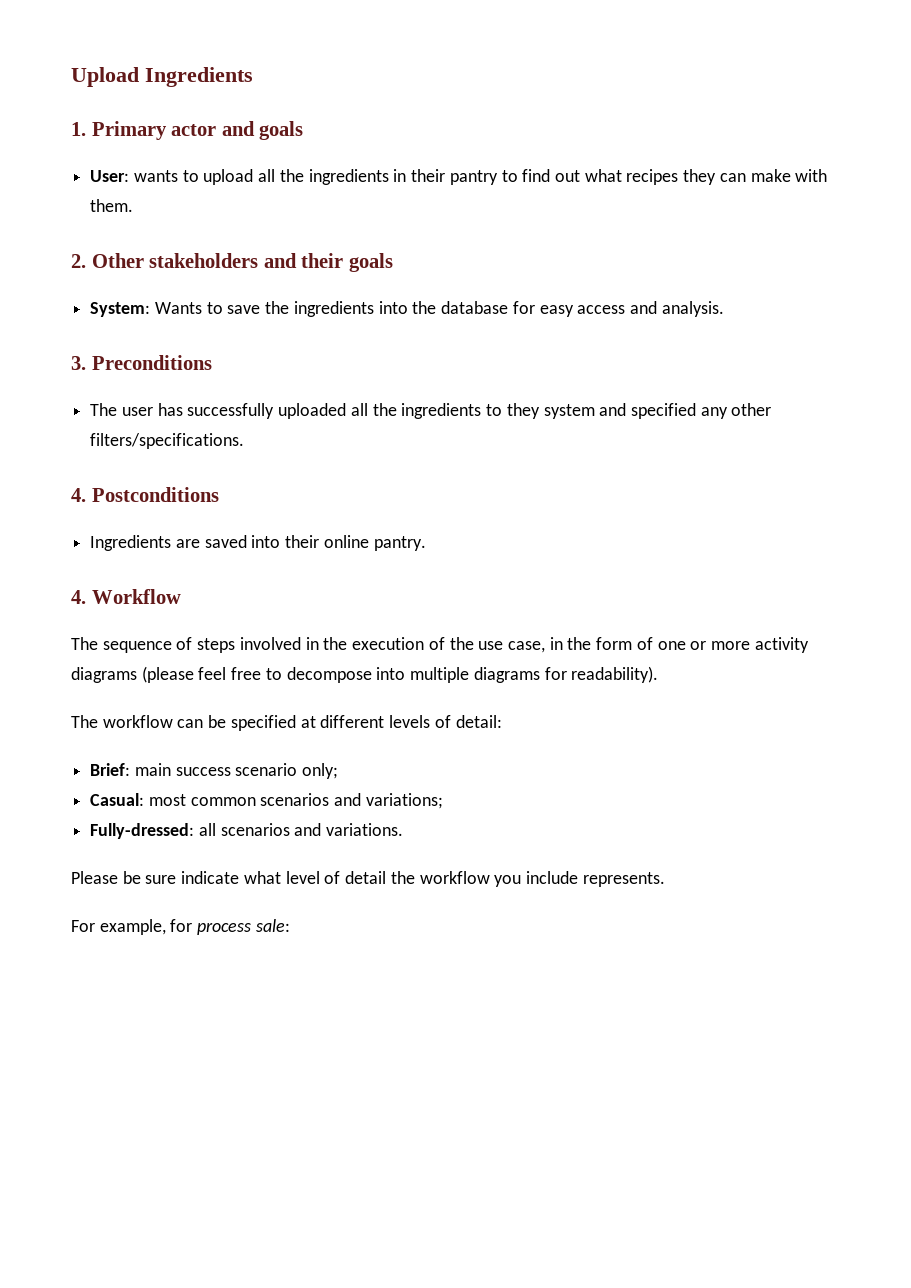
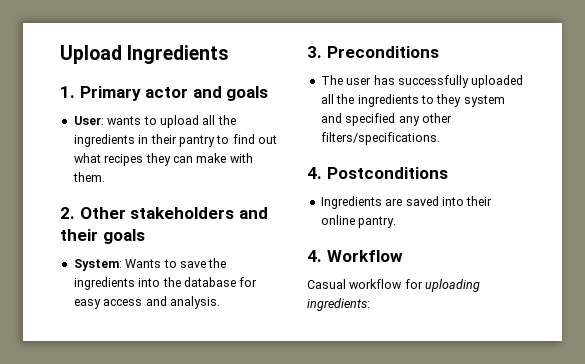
- The sequence of steps involved in the execution of the use case, in the form of one or more activity diagrams (please feel free to decompose into multiple diagrams for readability).
- The workflow can be specified at different levels of detail:
- Brief: main success scenario only;
- Casual: most common scenarios and variations;
- Fully-dressed: all scenarios and variations.
- Please be sure indicate what level of detail the workflow you include represents.
- For example, for process sale:
+ Casual workflow for uploading ingredients:

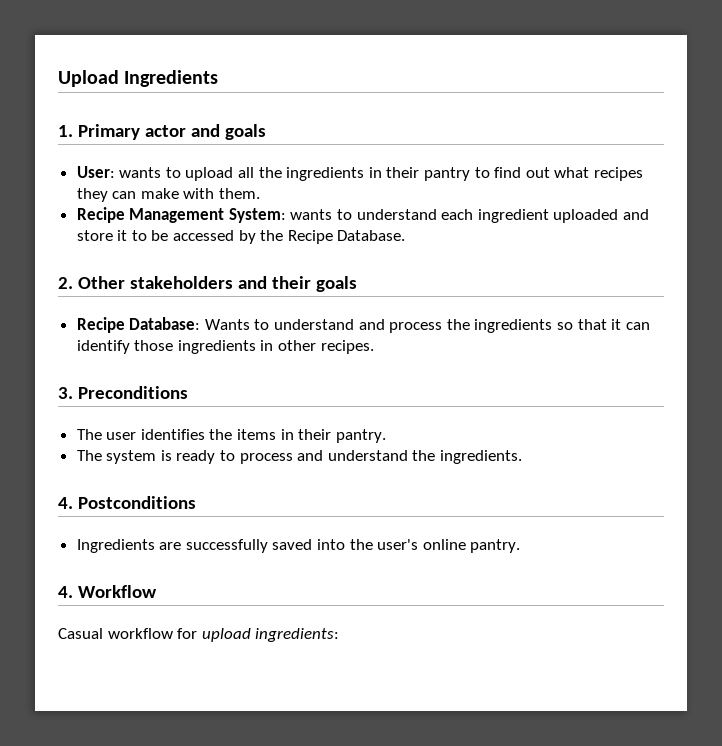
+ Recipe Management System: wants to understand each ingredient uploaded and store it to be accessed by the Recipe Database.
- System: Wants to save the ingredients into the database for easy access and analysis.
+ Recipe Database: Wants to understand and process the ingredients so that it can identify those ingredients in other recipes.
  3. Preconditions
- The user has successfully uploaded all the ingredients to they system and specified any other filters/specifications.
+ The user identifies the items in their pantry.
+ The system is ready to process and understand the ingredients.
- Ingredients are saved into their online pantry.
+ Ingredients are successfully saved into the user's online pantry.
- Casual workflow for uploading ingredients:
+ Casual workflow for upload ingredients:

